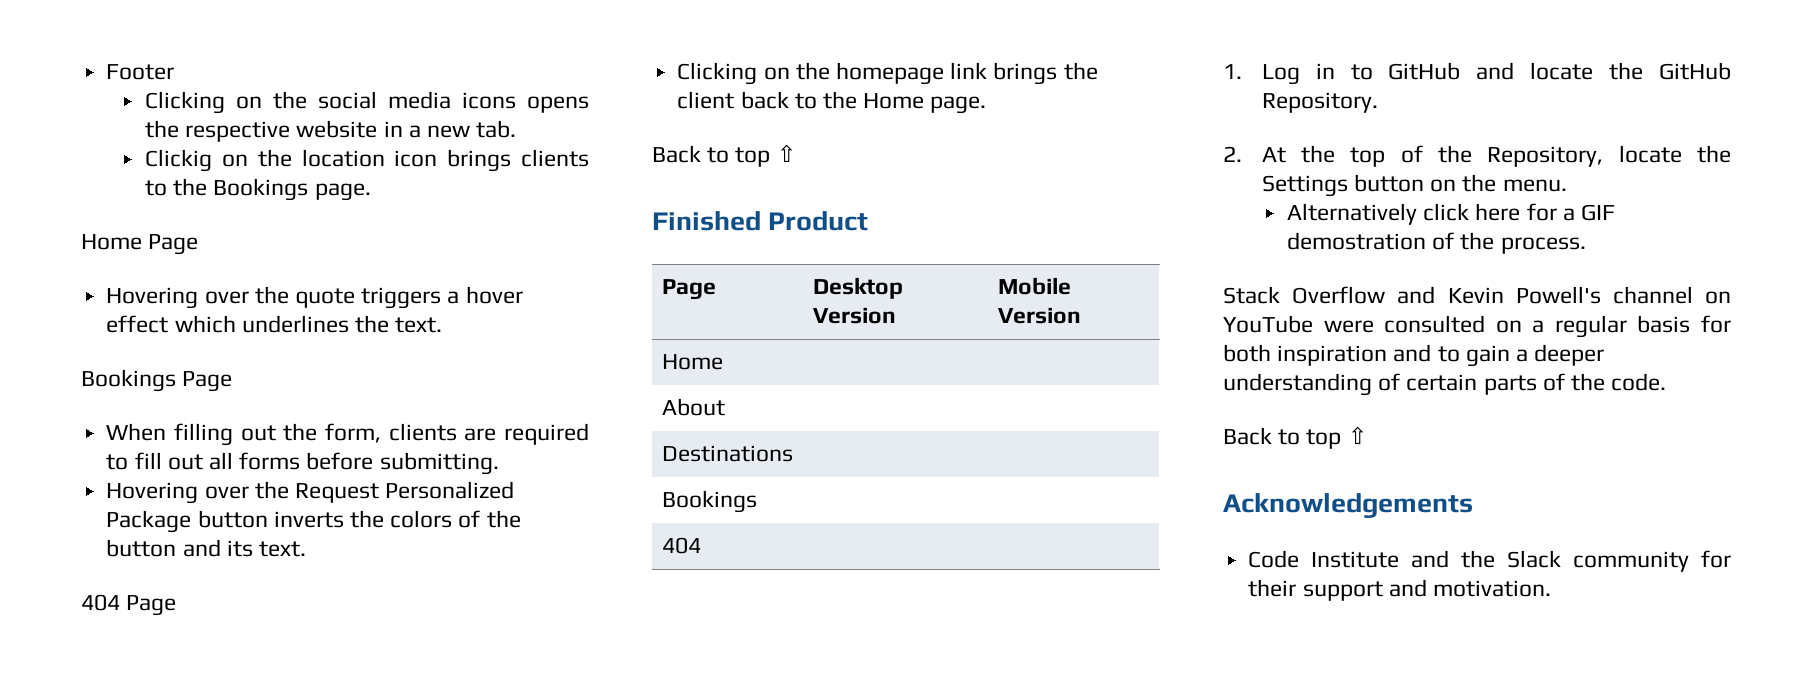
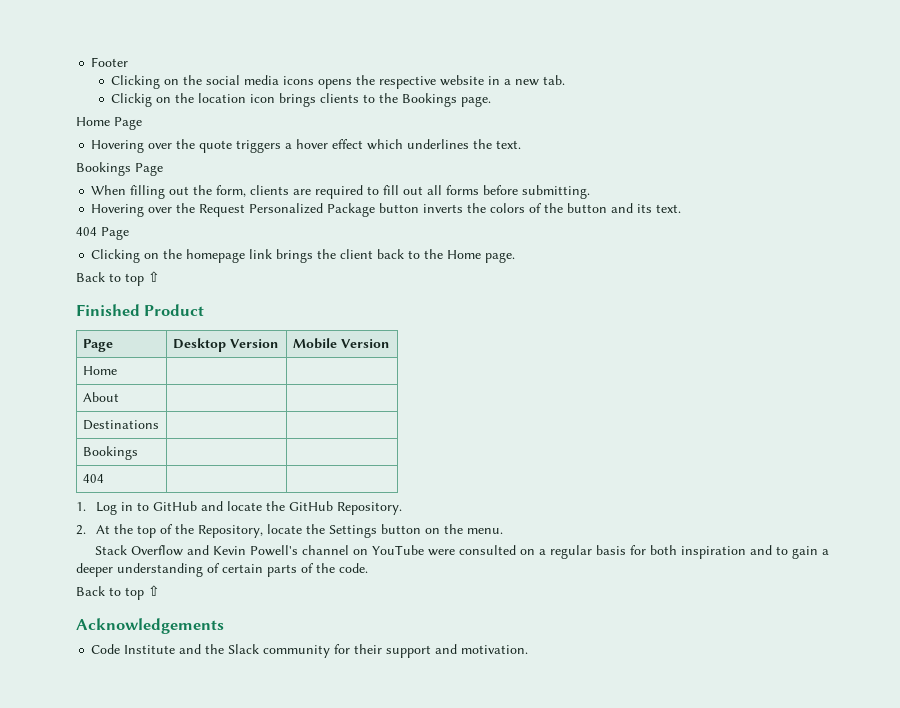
- Alternatively click here for a GIF demostration of the process.

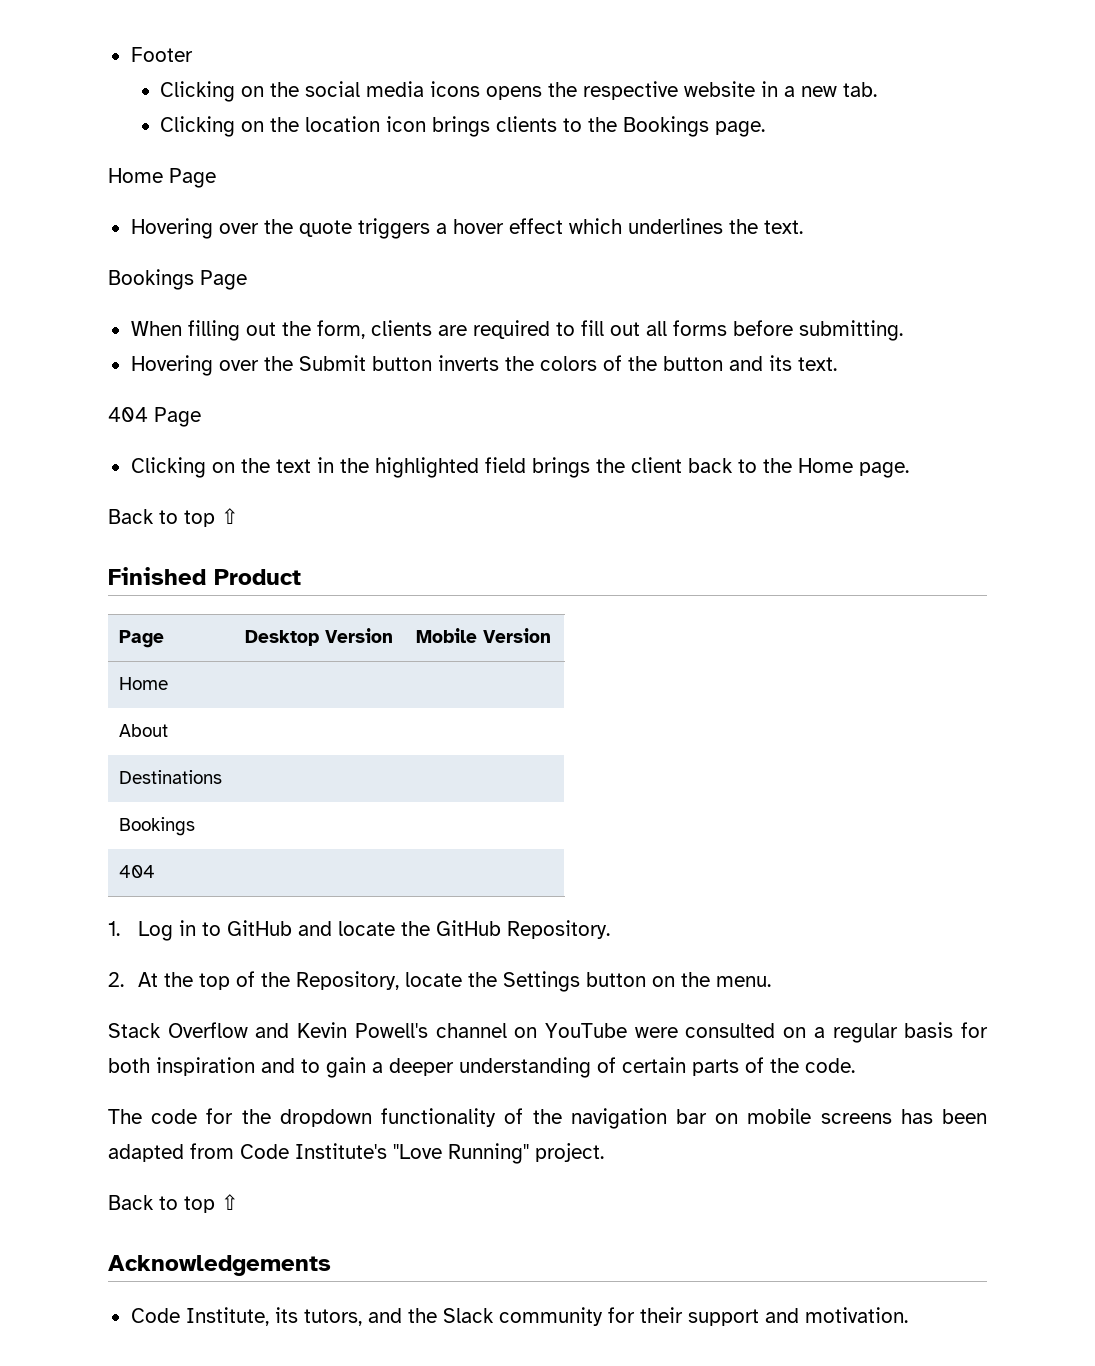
- Clickig on the location icon brings clients to the Bookings page.
+ Clicking on the location icon brings clients to the Bookings page.
- Hovering over the Request Personalized Package button inverts the colors of the button and its text.
+ Hovering over the Submit button inverts the colors of the button and its text.
- Clicking on the homepage link brings the client back to the Home page.
+ Clicking on the text in the highlighted field brings the client back to the Home page.
+ The code for the dropdown functionality of the navigation bar on mobile screens has been adapted from Code Institute's "Love Running" project.
- Code Institute and the Slack community for their support and motivation.
+ Code Institute, its tutors, and the Slack community for their support and motivation.

